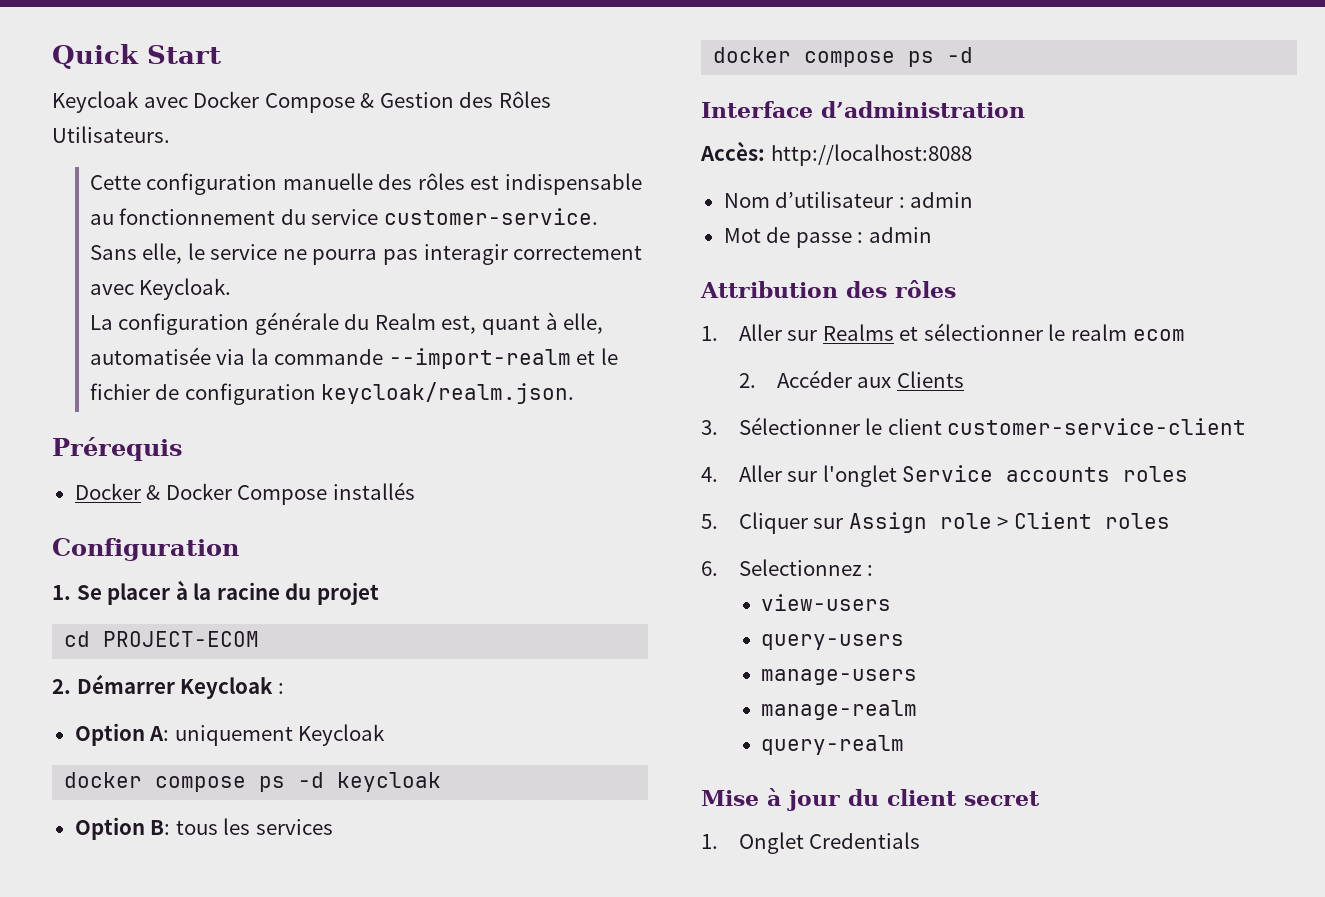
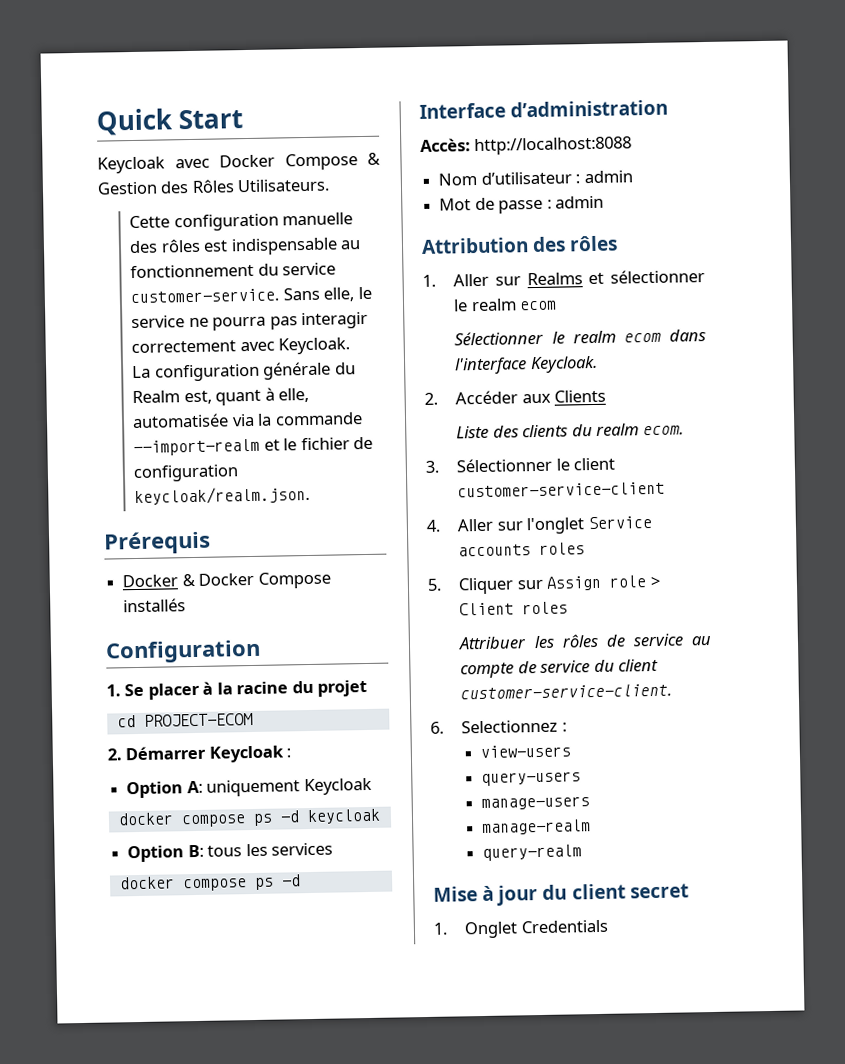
+ Sélectionner le realm ecom dans l'interface Keycloak.
  2. Accéder aux Clients
+ Liste des clients du realm ecom.
+ Attribuer les rôles de service au compte de service du client customer-service-client.

